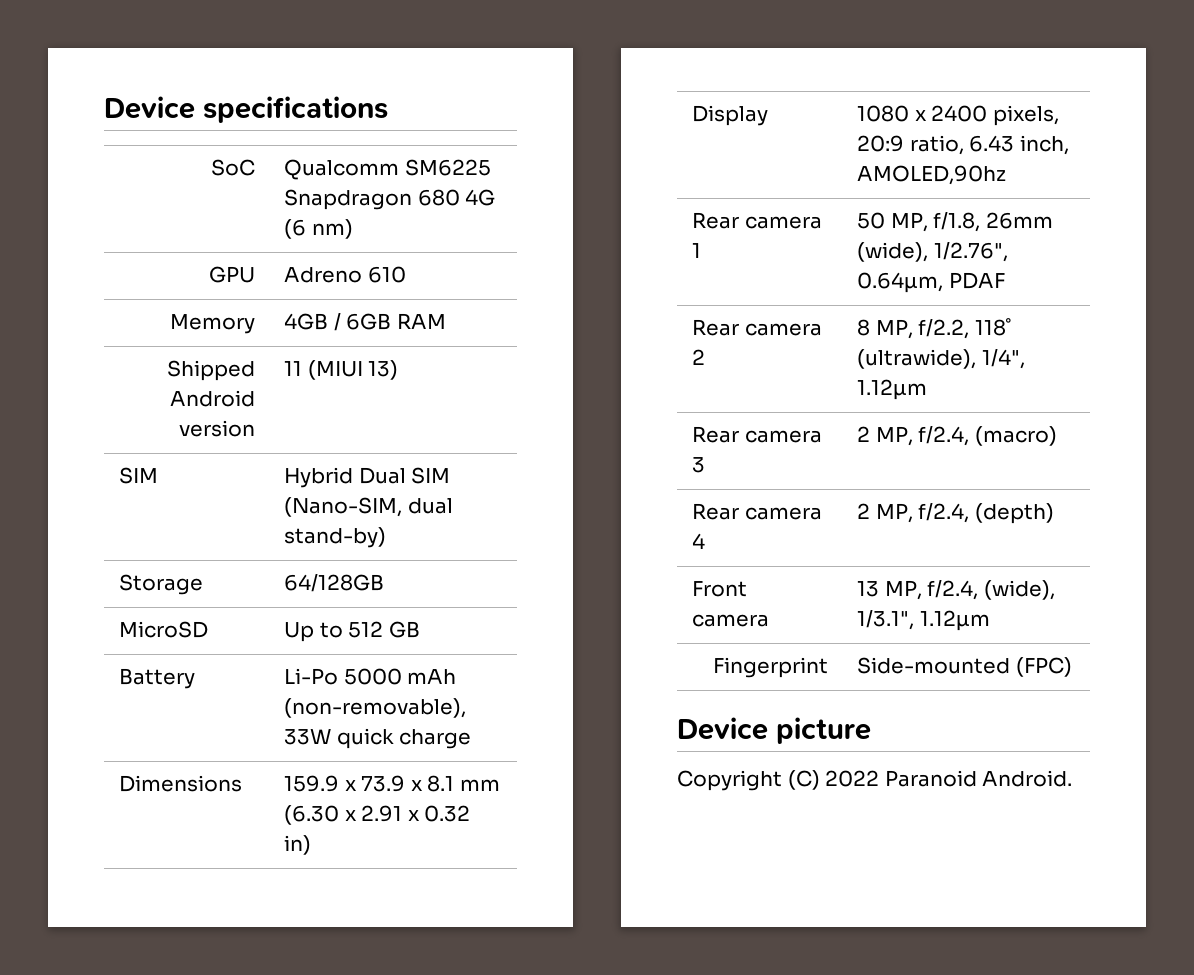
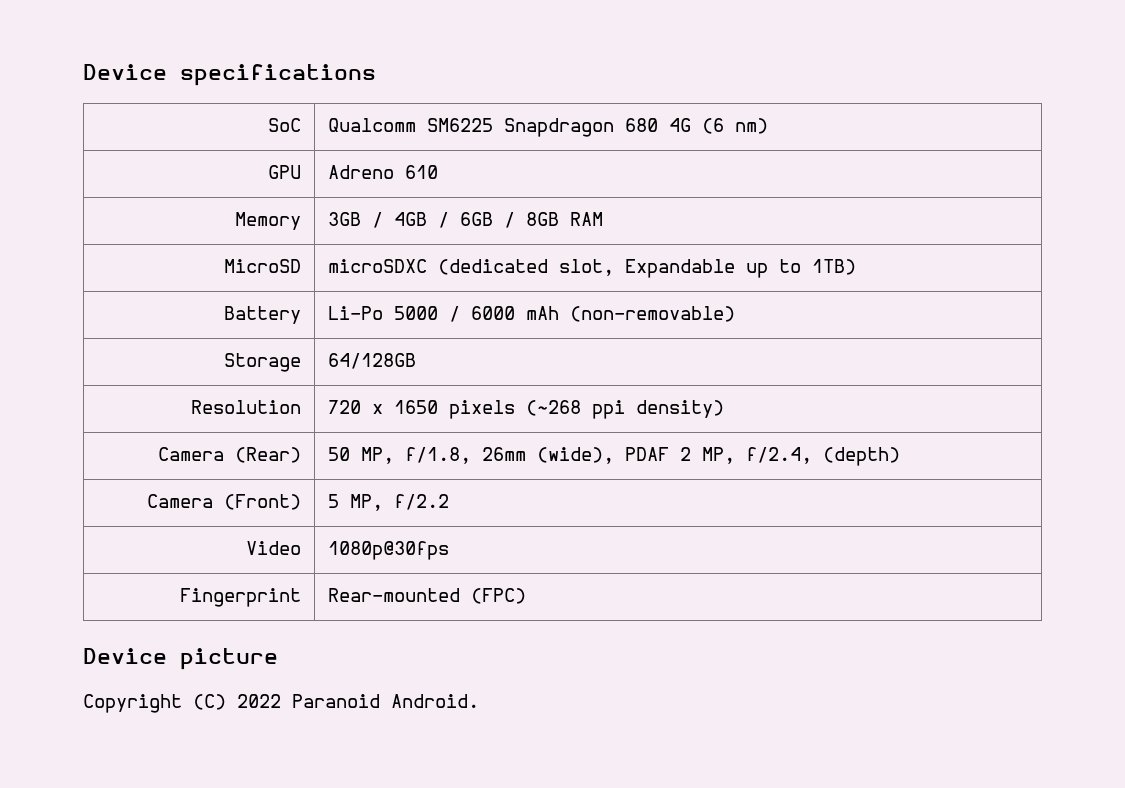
- Memory | 4GB / 6GB RAM
+ Memory | 3GB / 4GB / 6GB / 8GB RAM
- Shipped Android version | 11 (MIUI 13)
- SIM | Hybrid Dual SIM (Nano-SIM, dual stand-by)
+ MicroSD | microSDXC (dedicated slot, Expandable up to 1TB)
+ Battery | Li-Po 5000 / 6000 mAh (non-removable)
  Storage | 64/128GB
- MicroSD | Up to 512 GB
- Battery | Li-Po 5000 mAh (non-removable), 33W quick charge
- Dimensions | 159.9 x 73.9 x 8.1 mm (6.30 x 2.91 x 0.32 in)
- Display | 1080 x 2400 pixels, 20:9 ratio, 6.43 inch, AMOLED,90hz
- Rear camera 1 | 50 MP, f/1.8, 26mm (wide), 1/2.76", 0.64µm, PDAF
- Rear camera 2 | 8 MP, f/2.2, 118˚ (ultrawide), 1/4", 1.12µm
- Rear camera 3 | 2 MP, f/2.4, (macro)
- Rear camera 4 | 2 MP, f/2.4, (depth)
- Front camera | 13 MP, f/2.4, (wide), 1/3.1", 1.12µm
+ Resolution | 720 x 1650 pixels (~268 ppi density)
+ Camera (Rear) | 50 MP, f/1.8, 26mm (wide), PDAF 2 MP, f/2.4, (depth)
+ Camera (Front) | 5 MP, f/2.2
+ Video | 1080p@30fps
- Fingerprint | Side-mounted (FPC)
+ Fingerprint | Rear-mounted (FPC)

